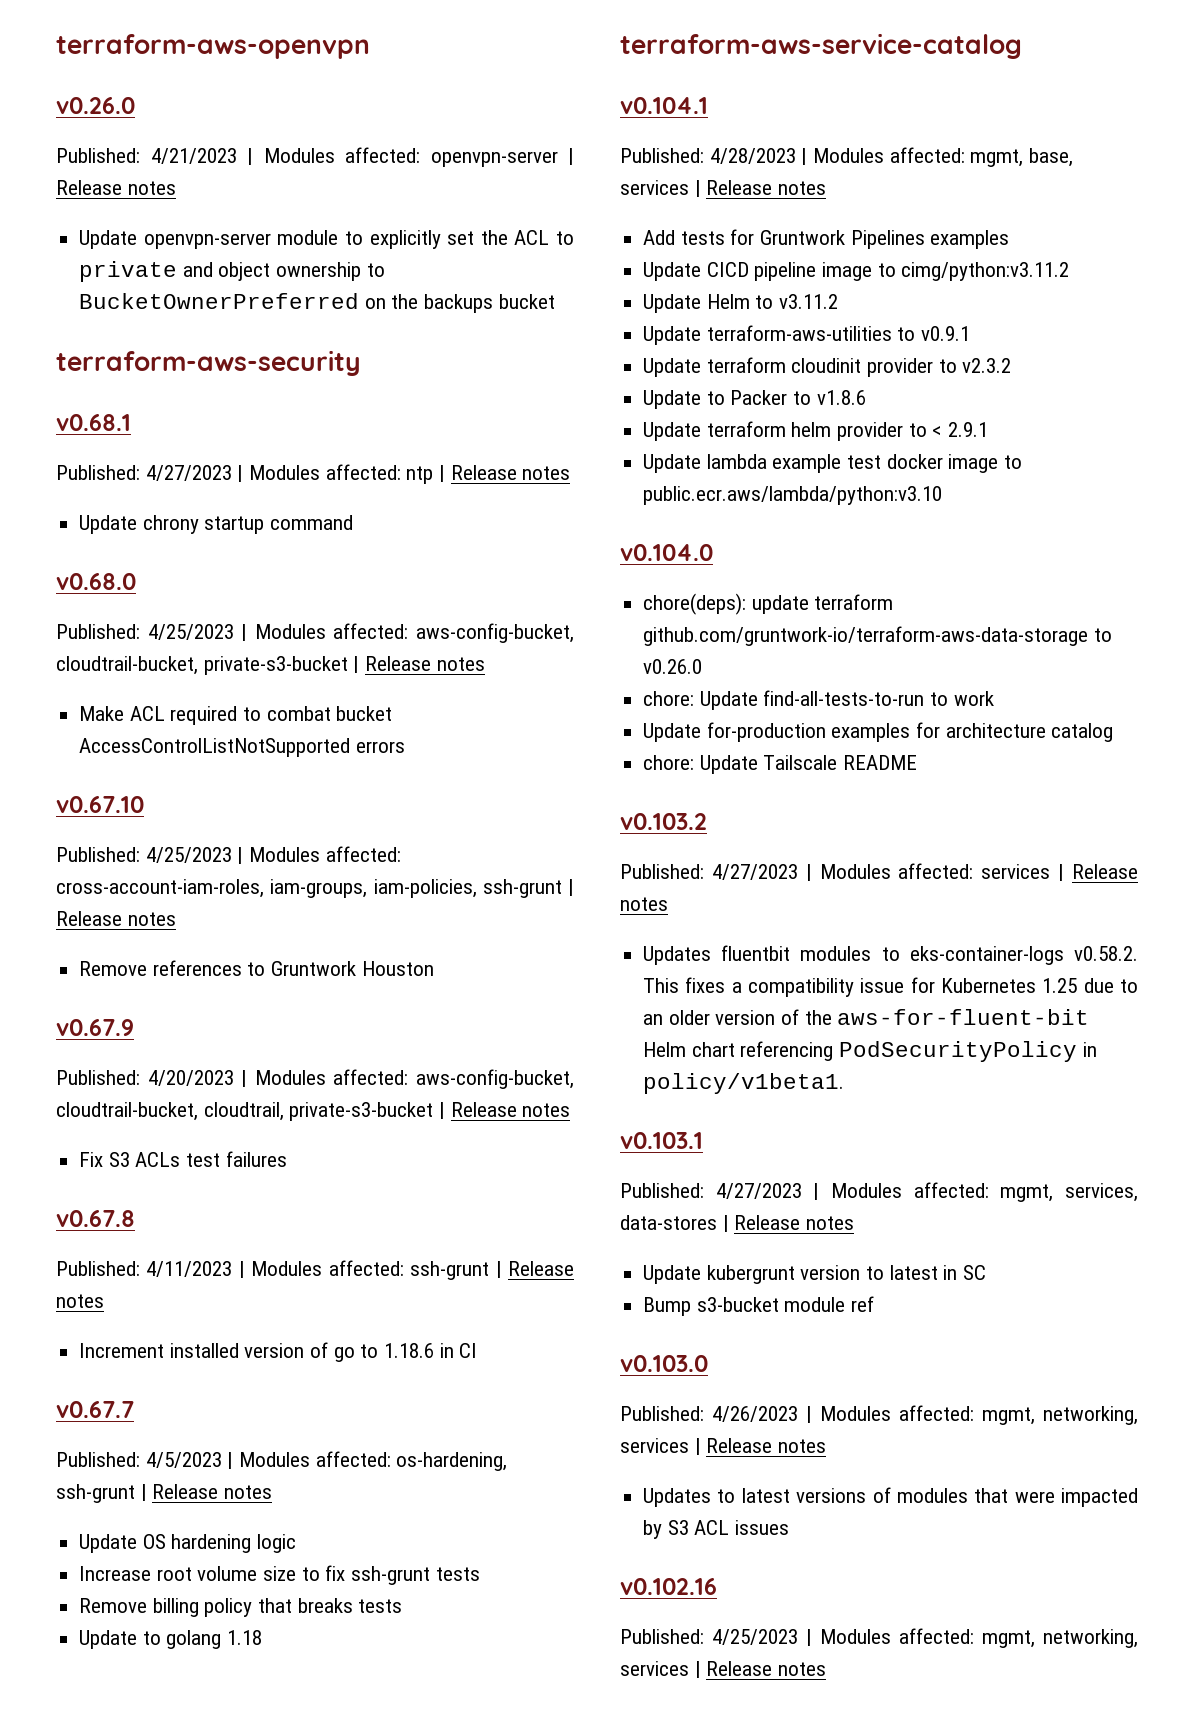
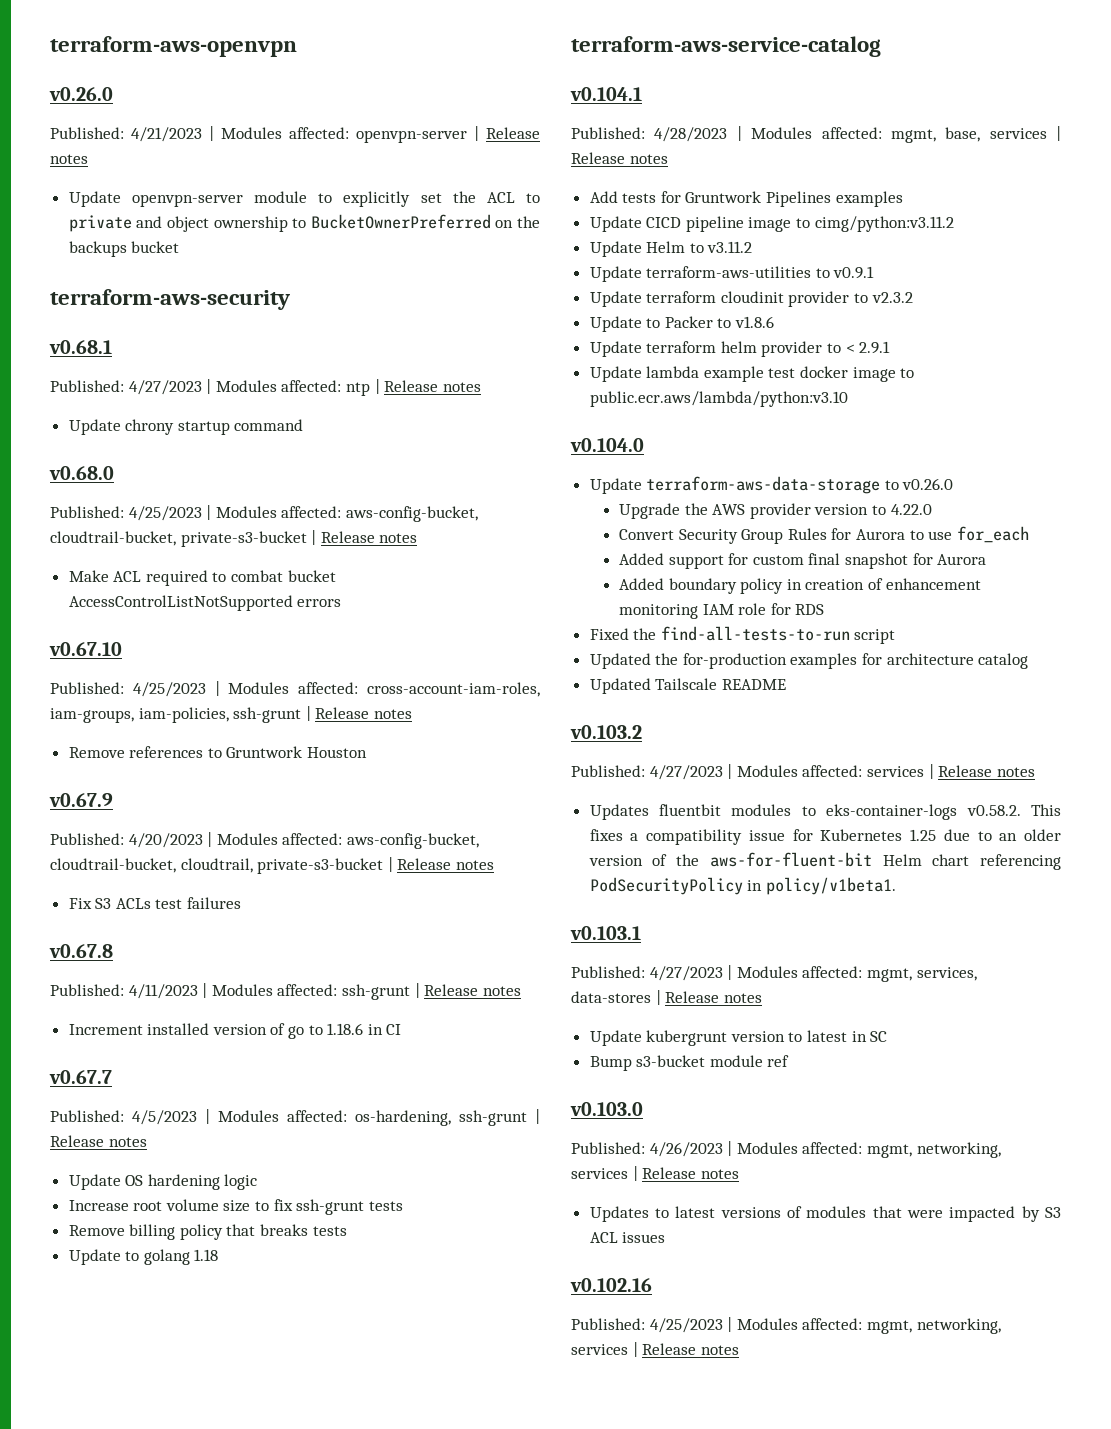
- chore(deps): update terraform github.com/gruntwork-io/terraform-aws-data-storage to v0.26.0
- chore: Update find-all-tests-to-run to work
- Update for-production examples for architecture catalog
+ Update terraform-aws-data-storage to v0.26.0
+ Upgrade the AWS provider version to 4.22.0
+ Convert Security Group Rules for Aurora to use for_each
+ Added support for custom final snapshot for Aurora
+ Added boundary policy in creation of enhancement monitoring IAM role for RDS
+ Fixed the find-all-tests-to-run script
+ Updated the for-production examples for architecture catalog
- chore: Update Tailscale README
+ Updated Tailscale README

